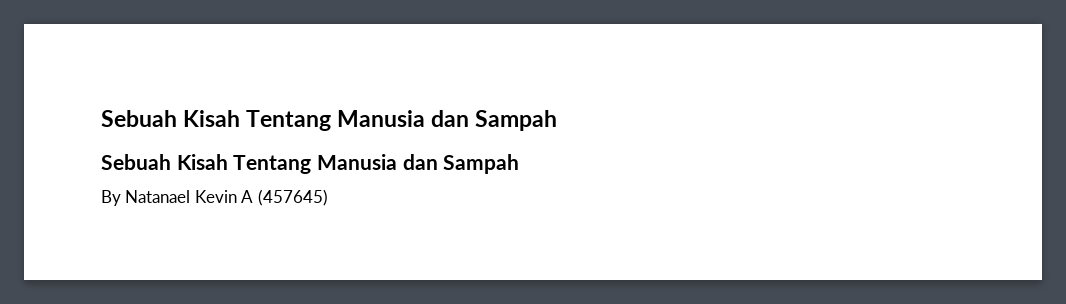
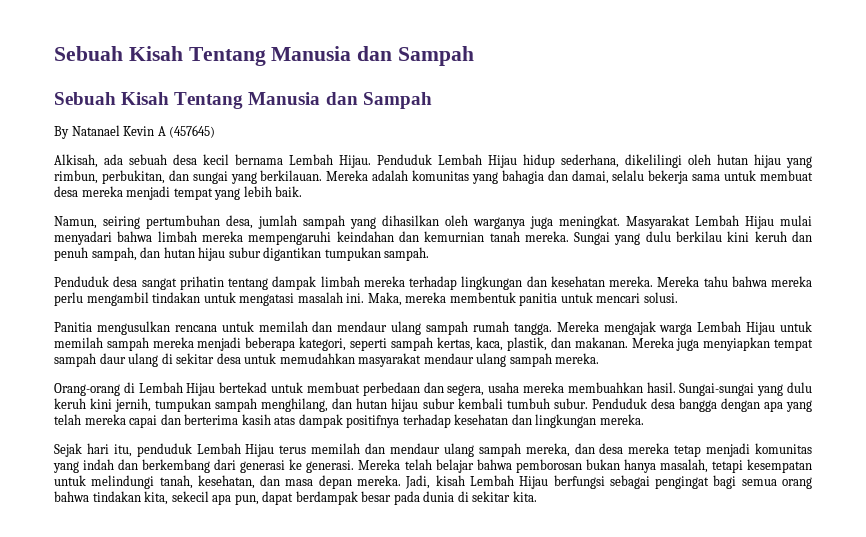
+ Alkisah, ada sebuah desa kecil bernama Lembah Hijau. Penduduk Lembah Hijau hidup sederhana, dikelilingi oleh hutan hijau yang rimbun, perbukitan, dan sungai yang berkilauan. Mereka adalah komunitas yang bahagia dan damai, selalu bekerja sama untuk membuat desa mereka menjadi tempat yang lebih baik.
+ Namun, seiring pertumbuhan desa, jumlah sampah yang dihasilkan oleh warganya juga meningkat. Masyarakat Lembah Hijau mulai menyadari bahwa limbah mereka mempengaruhi keindahan dan kemurnian tanah mereka. Sungai yang dulu berkilau kini keruh dan penuh sampah, dan hutan hijau subur digantikan tumpukan sampah.
+ Penduduk desa sangat prihatin tentang dampak limbah mereka terhadap lingkungan dan kesehatan mereka. Mereka tahu bahwa mereka perlu mengambil tindakan untuk mengatasi masalah ini. Maka, mereka membentuk panitia untuk mencari solusi.
+ Panitia mengusulkan rencana untuk memilah dan mendaur ulang sampah rumah tangga. Mereka mengajak warga Lembah Hijau untuk memilah sampah mereka menjadi beberapa kategori, seperti sampah kertas, kaca, plastik, dan makanan. Mereka juga menyiapkan tempat sampah daur ulang di sekitar desa untuk memudahkan masyarakat mendaur ulang sampah mereka.
+ Orang-orang di Lembah Hijau bertekad untuk membuat perbedaan dan segera, usaha mereka membuahkan hasil. Sungai-sungai yang dulu keruh kini jernih, tumpukan sampah menghilang, dan hutan hijau subur kembali tumbuh subur. Penduduk desa bangga dengan apa yang telah mereka capai dan berterima kasih atas dampak positifnya terhadap kesehatan dan lingkungan mereka.
+ Sejak hari itu, penduduk Lembah Hijau terus memilah dan mendaur ulang sampah mereka, dan desa mereka tetap menjadi komunitas yang indah dan berkembang dari generasi ke generasi. Mereka telah belajar bahwa pemborosan bukan hanya masalah, tetapi kesempatan untuk melindungi tanah, kesehatan, dan masa depan mereka. Jadi, kisah Lembah Hijau berfungsi sebagai pengingat bagi semua orang bahwa tindakan kita, sekecil apa pun, dapat berdampak besar pada dunia di sekitar kita.

